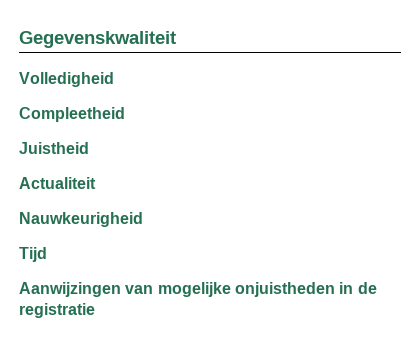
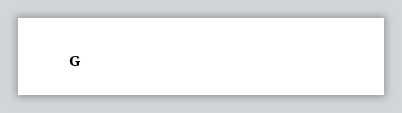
- Gegevenskwaliteit
- Volledigheid
- Compleetheid
- Juistheid
- Actualiteit
- Nauwkeurigheid
- Tijd
- Aanwijzingen van mogelijke onjuistheden in de registratie
+ G

